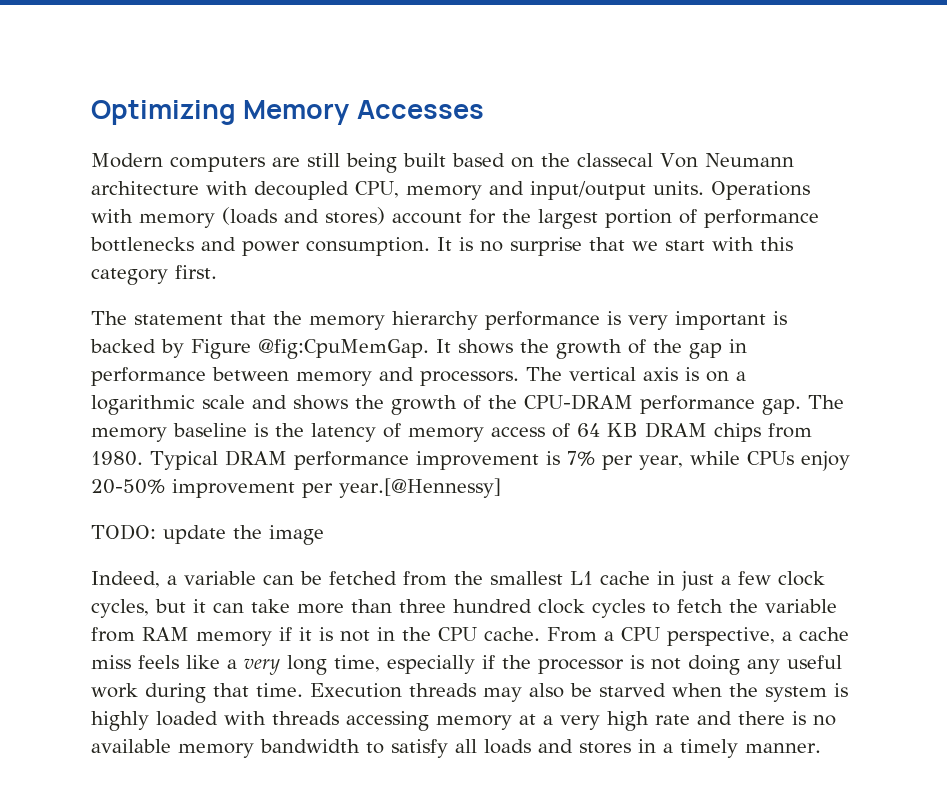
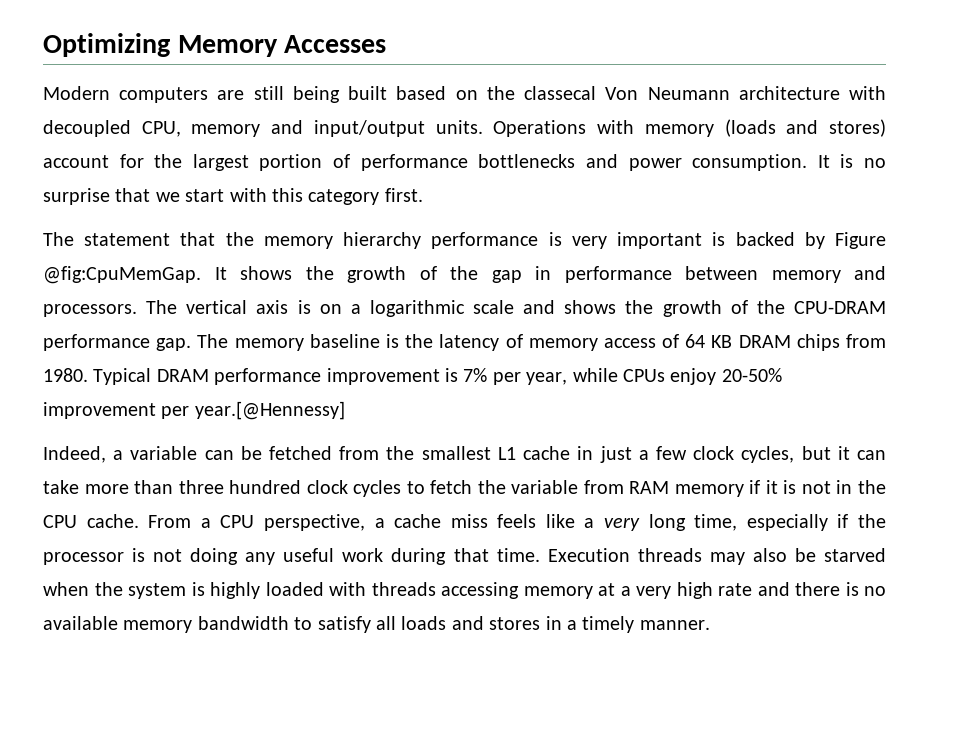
- TODO: update the image

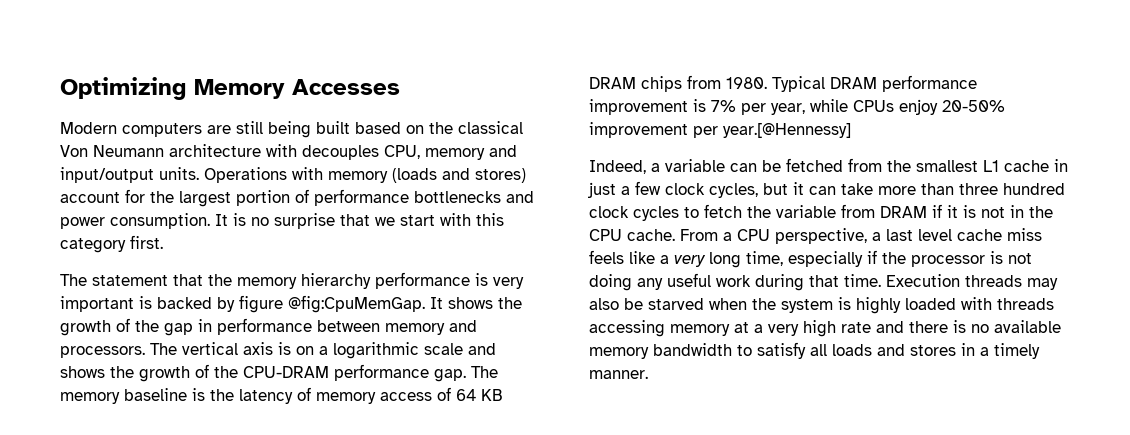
- Modern computers are still being built based on the classecal Von Neumann architecture with decoupled CPU, memory and input/output units.
+ Modern computers are still being built based on the classical Von Neumann architecture with decouples CPU, memory and input/output units.
- The statement that the memory hierarchy performance is very important is backed by Figure @fig:CpuMemGap.
+ The statement that the memory hierarchy performance is very important is backed by figure @fig:CpuMemGap.
- Indeed, a variable can be fetched from the smallest L1 cache in just a few clock cycles, but it can take more than three hundred clock cycles to fetch the variable from RAM memory if it is not in the CPU cache.
+ Indeed, a variable can be fetched from the smallest L1 cache in just a few clock cycles, but it can take more than three hundred clock cycles to fetch the variable from DRAM if it is not in the CPU cache.
- From a CPU perspective, a cache miss feels like a very long time, especially if the processor is not doing any useful work during that time.
+ From a CPU perspective, a last level cache miss feels like a very long time, especially if the processor is not doing any useful work during that time.

